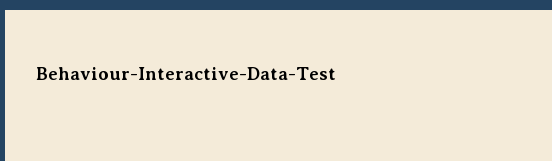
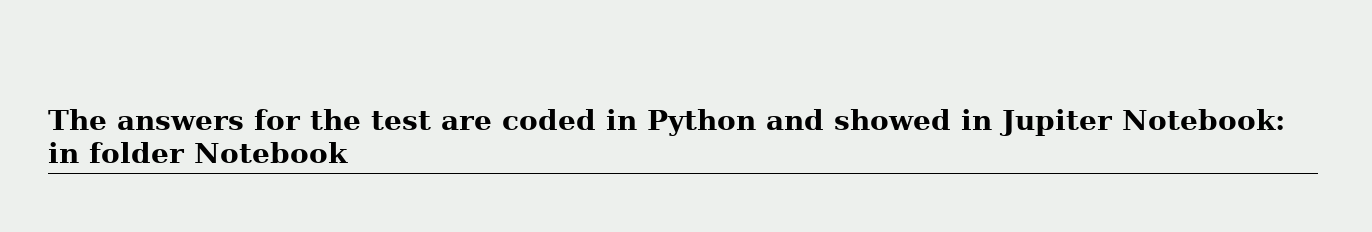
- Behaviour-Interactive-Data-Test
+ The answers for the test are coded in Python and showed in Jupiter Notebook: in folder Notebook

